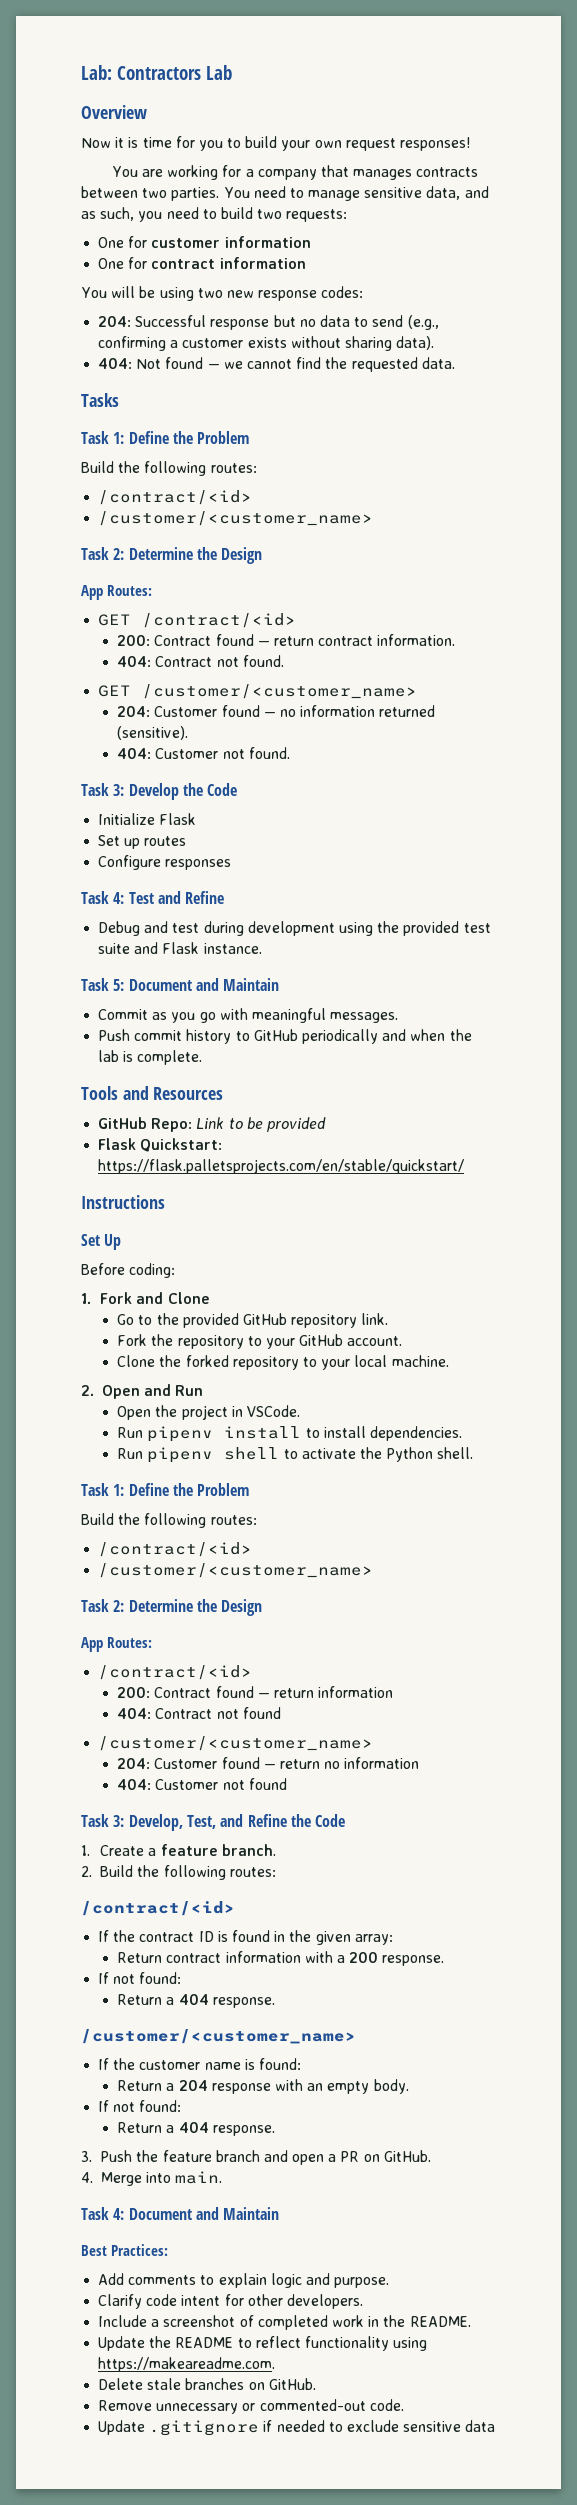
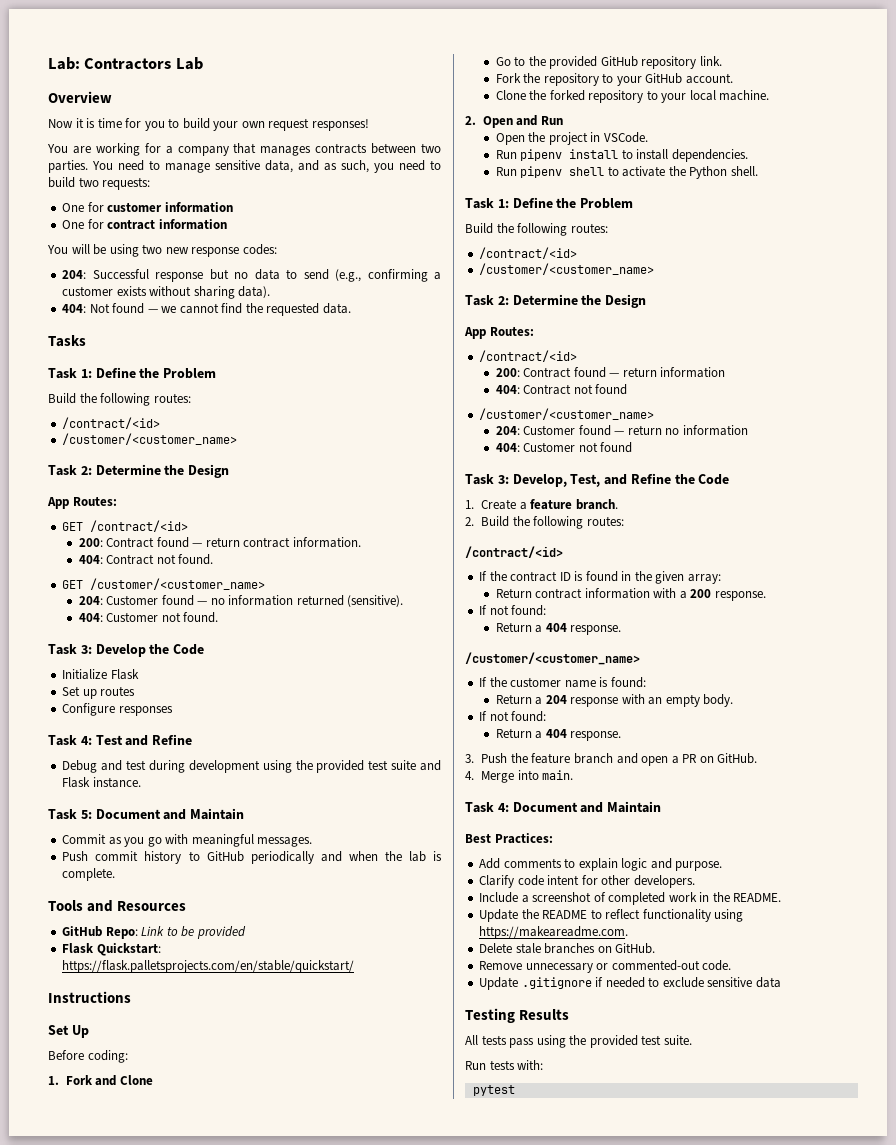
+ Testing Results
+ All tests pass using the provided test suite.
+ Run tests with:
+ pytest

